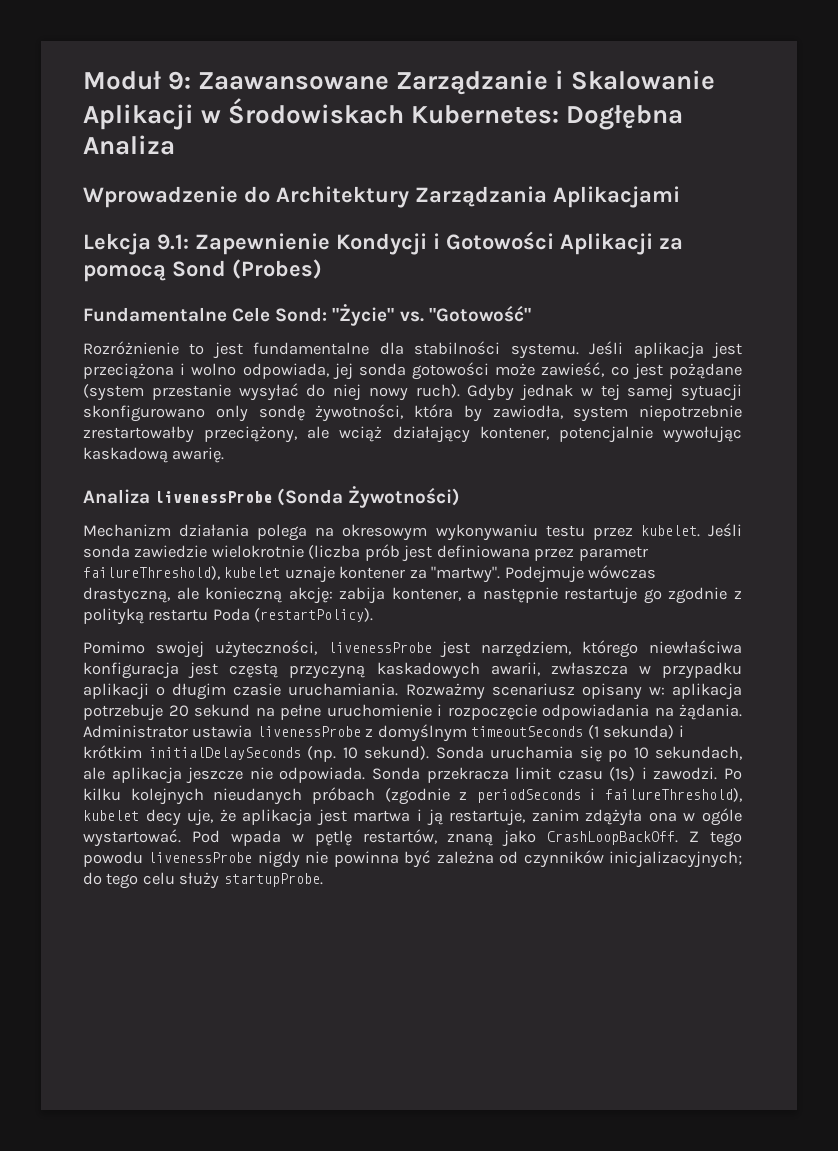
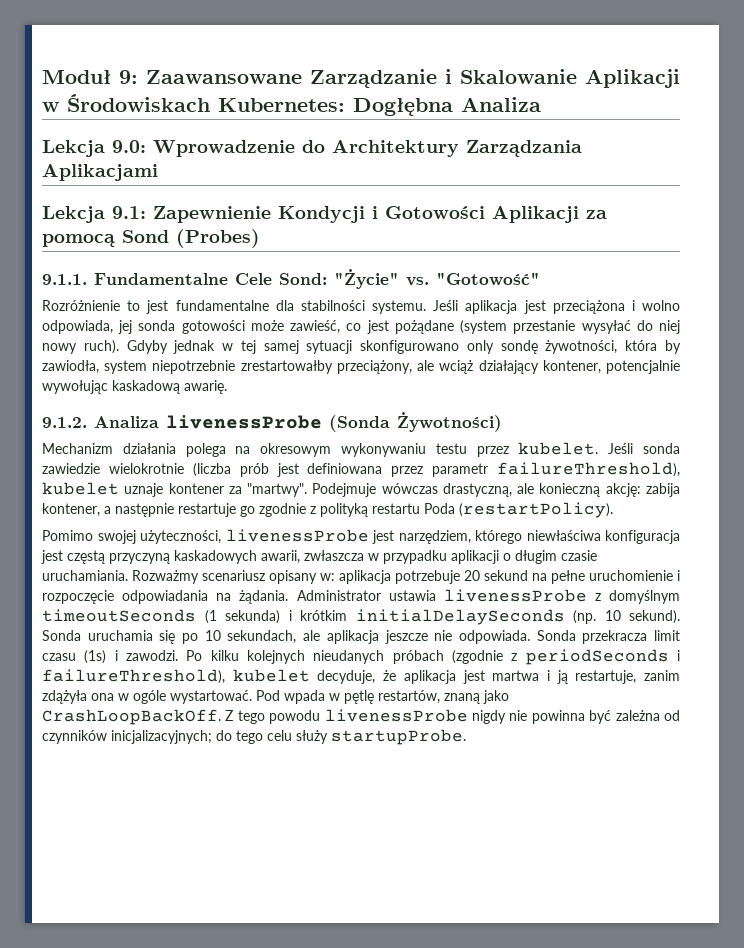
- Wprowadzenie do Architektury Zarządzania Aplikacjami
+ Lekcja 9.0: Wprowadzenie do Architektury Zarządzania Aplikacjami
- Fundamentalne Cele Sond: "Życie" vs. "Gotowość"
+ 9.1.1. Fundamentalne Cele Sond: "Życie" vs. "Gotowość"
- Analiza livenessProbe (Sonda Żywotności)
+ 9.1.2. Analiza livenessProbe (Sonda Żywotności)
- Po kilku kolejnych nieudanych próbach (zgodnie z periodSeconds i failureThreshold), kubelet decy uje, że aplikacja jest martwa i ją restartuje, zanim zdążyła ona w ogóle wystartować.
+ Po kilku kolejnych nieudanych próbach (zgodnie z periodSeconds i failureThreshold), kubelet decyduje, że aplikacja jest martwa i ją restartuje, zanim zdążyła ona w ogóle wystartować.

